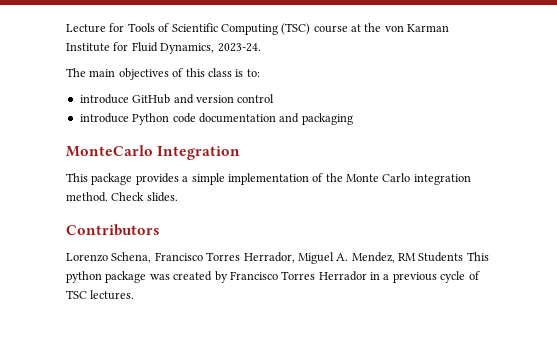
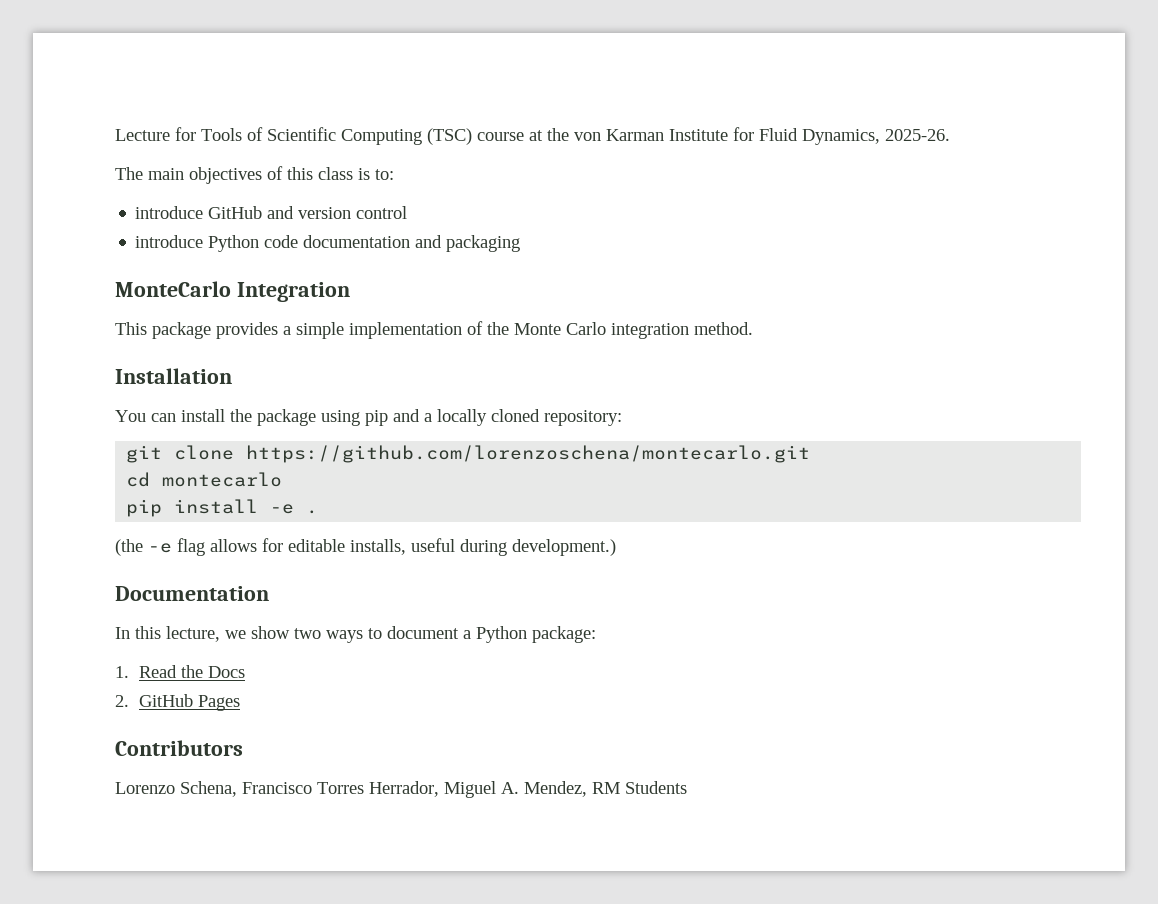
- Lecture for Tools of Scientific Computing (TSC) course at the von Karman Institute for Fluid Dynamics, 2023-24.
+ Lecture for Tools of Scientific Computing (TSC) course at the von Karman Institute for Fluid Dynamics, 2025-26.
- This package provides a simple implementation of the Monte Carlo integration method. Check slides.
+ This package provides a simple implementation of the Monte Carlo integration method.
+ Installation
+ You can install the package using pip and a locally cloned repository:
+ git clone https://github.com/lorenzoschena/montecarlo.git
+ cd montecarlo
+ pip install -e .
+ (the -e flag allows for editable installs, useful during development.)
+ Documentation
+ In this lecture, we show two ways to document a Python package:
+ 1. Read the Docs
+ 2. GitHub Pages
- Lorenzo Schena, Francisco Torres Herrador, Miguel A. Mendez, RM Students This python package was created by Francisco Torres Herrador in a previous cycle of TSC lectures.
+ Lorenzo Schena, Francisco Torres Herrador, Miguel A. Mendez, RM Students

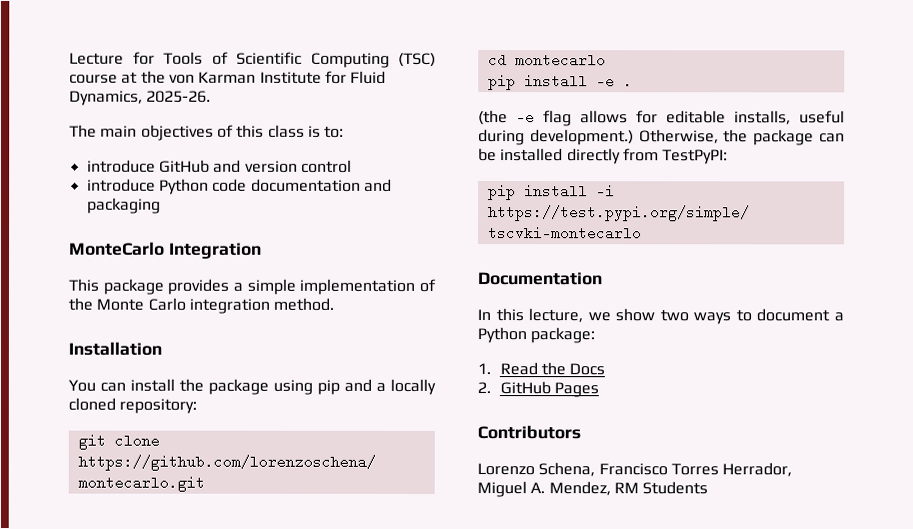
+ Otherwise, the package can be installed directly from TestPyPI:
+ pip install -i https://test.pypi.org/simple/ tscvki-montecarlo

